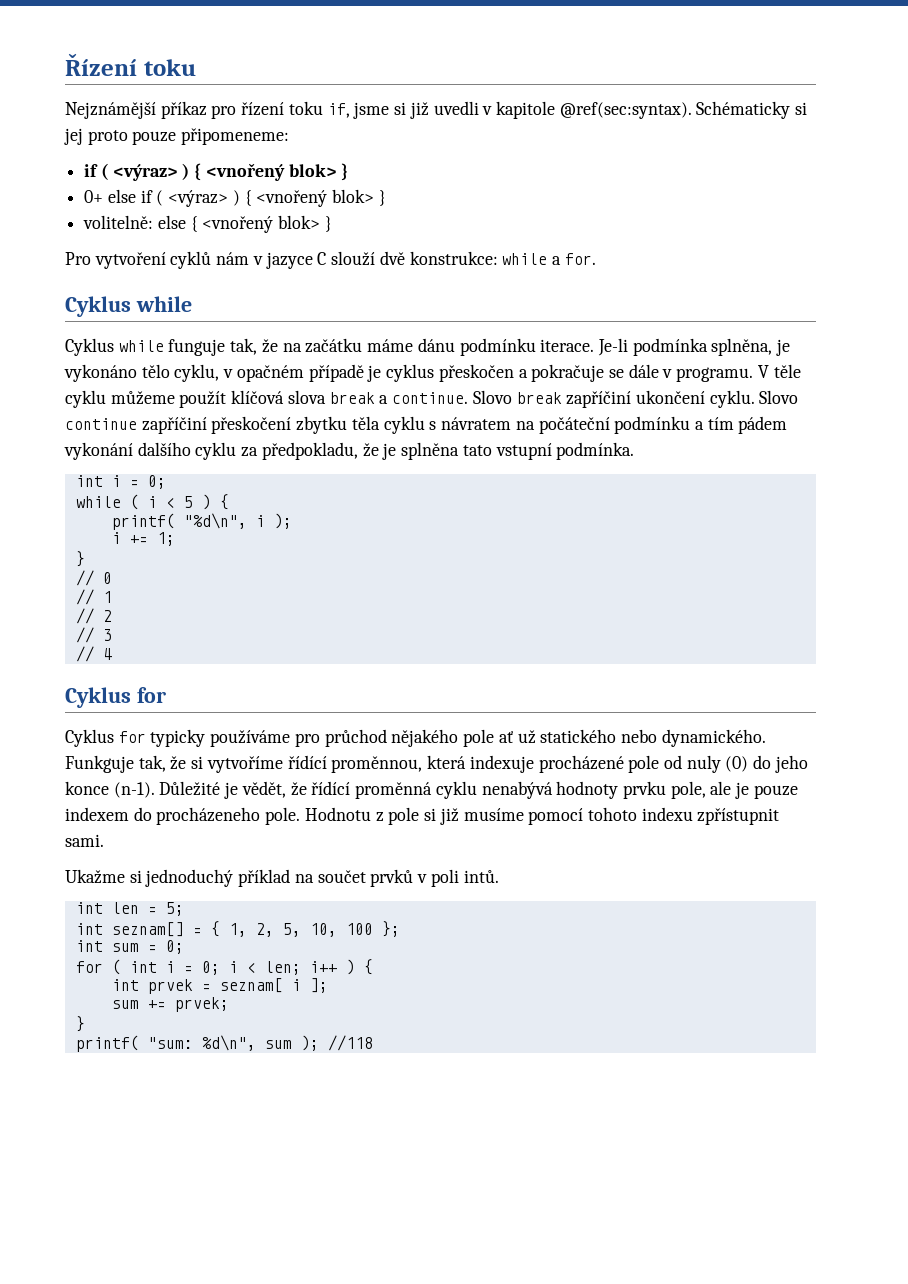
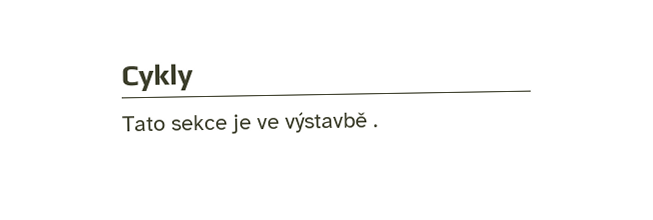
- Řízení toku
- Nejznámější příkaz pro řízení toku if, jsme si již uvedli v kapitole @ref(sec:syntax). Schématicky si jej proto pouze připomeneme:
- if ( <výraz> ) { <vnořený blok> }
- 0+ else if ( <výraz> ) { <vnořený blok> }
- volitelně: else { <vnořený blok> }
- Pro vytvoření cyklů nám v jazyce C slouží dvě konstrukce: while a for.
- Cyklus while
- Cyklus while funguje tak, že na začátku máme dánu podmínku iterace. Je-li podmínka splněna, je vykonáno tělo cyklu, v opačném případě je cyklus přeskočen a pokračuje se dále v programu. V těle cyklu můžeme použít klíčová slova break a continue. Slovo break zapříčiní ukončení cyklu. Slovo continue zapříčiní přeskočení zbytku těla cyklu s návratem na počáteční podmínku a tím pádem vykonání dalšího cyklu za předpokladu, že je splněna tato vstupní podmínka.
- int i = 0;
- while ( i < 5 ) {
- printf( "%d\n", i );
- i += 1;
- }
- // 0
- // 1
- // 2
- // 3
- // 4
- Cyklus for
- Cyklus for typicky používáme pro průchod nějakého pole ať už statického nebo dynamického. Funkguje tak, že si vytvoříme řídící proměnnou, která indexuje procházené pole od nuly (0) do jeho konce (n-1). Důležité je vědět, že řídící proměnná cyklu nenabývá hodnoty prvku pole, ale je pouze indexem do procházeneho pole. Hodnotu z pole si již musíme pomocí tohoto indexu zpřístupnit sami.
- Ukažme si jednoduchý příklad na součet prvků v poli intů.
- int len = 5;
- int seznam[] = { 1, 2, 5, 10, 100 };
- int sum = 0;
- for ( int i = 0; i < len; i++ ) {
- int prvek = seznam[ i ];
- sum += prvek;
- }
- printf( "sum: %d\n", sum ); //118
+ Cykly
+ Tato sekce je ve výstavbě .

